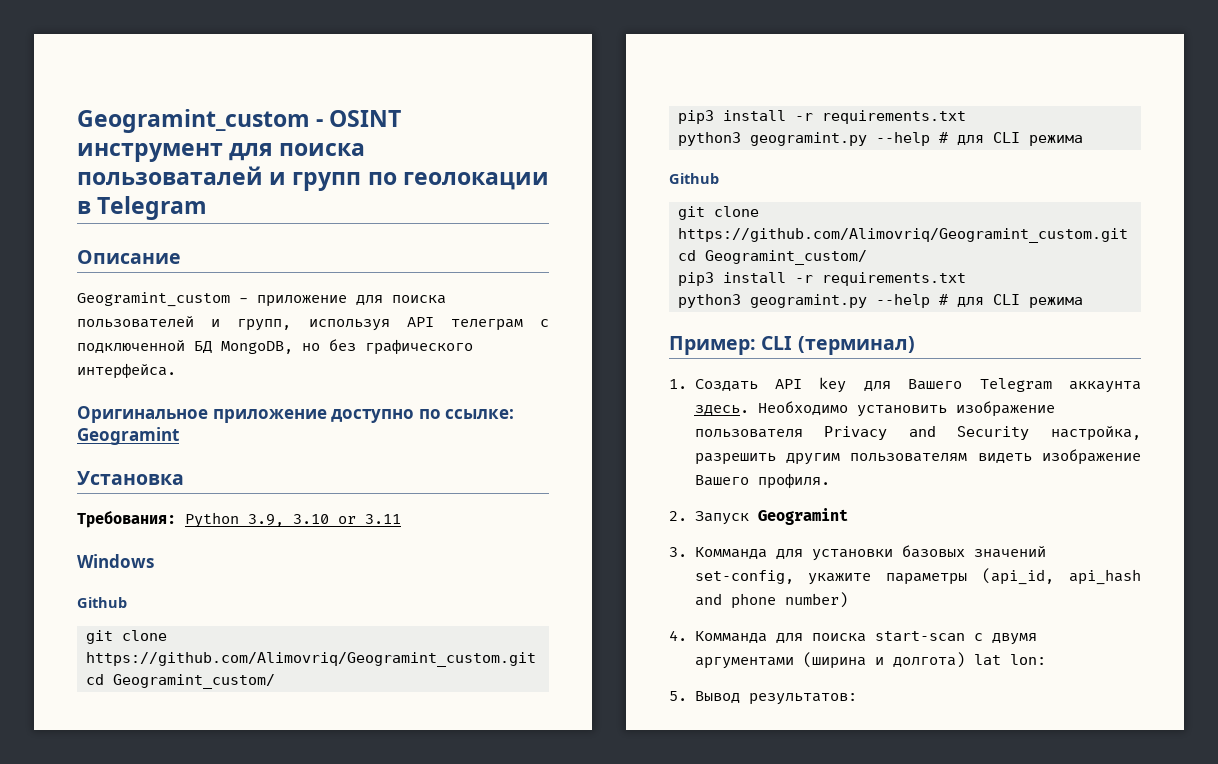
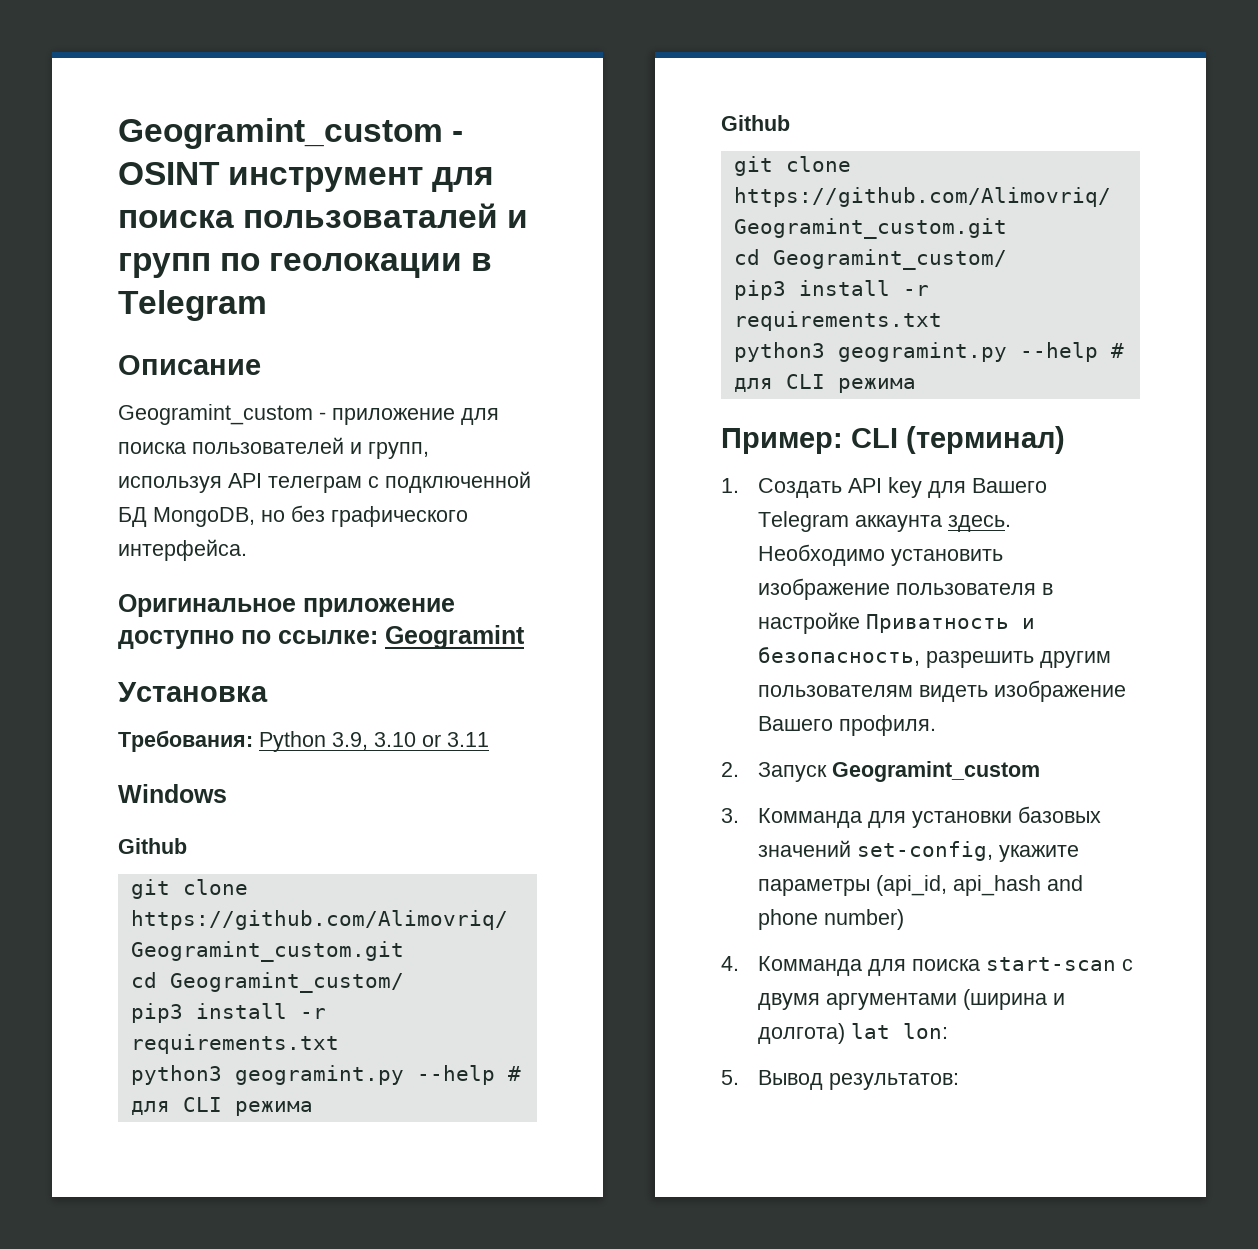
- Необходимо установить изображение пользователя Privacy and Security настройка, разрешить другим пользователям видеть изображение Вашего профиля.
+ Необходимо установить изображение пользователя в настройке Приватность и безопасность, разрешить другим пользователям видеть изображение Вашего профиля.
- 2. Запуск Geogramint
+ 2. Запуск Geogramint_custom

